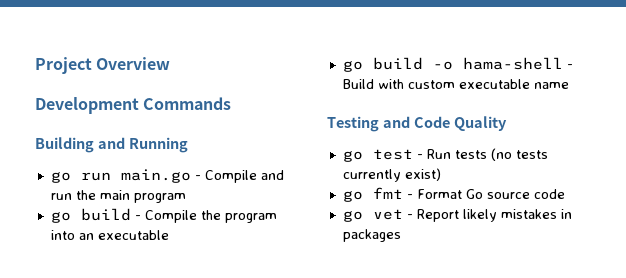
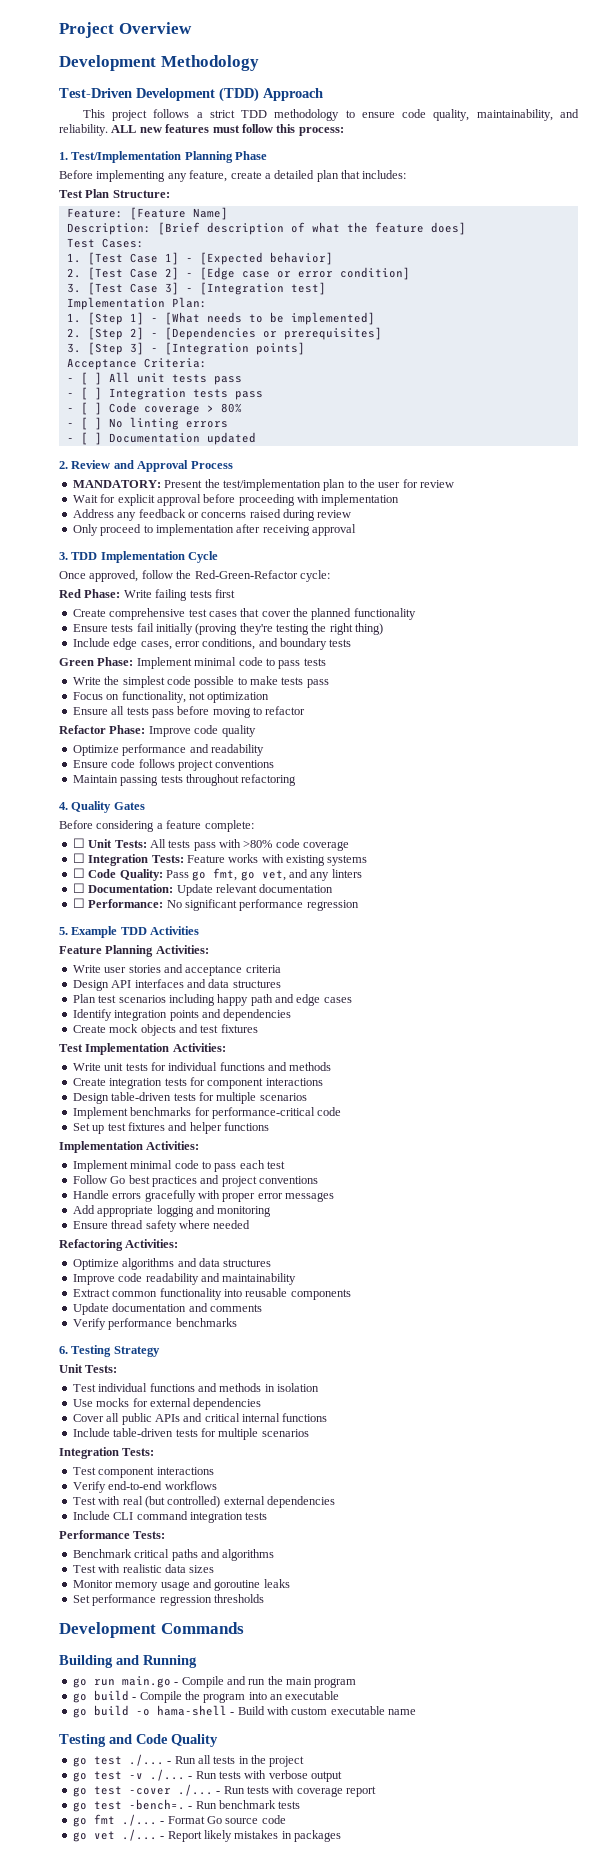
+ Development Methodology
+ Test-Driven Development (TDD) Approach
+ This project follows a strict TDD methodology to ensure code quality, maintainability, and reliability. ALL new features must follow this process:
+ 1. Test/Implementation Planning Phase
+ Before implementing any feature, create a detailed plan that includes:
+ Test Plan Structure:
+ Feature: [Feature Name]
+ Description: [Brief description of what the feature does]
+ Test Cases:
+ 1. [Test Case 1] - [Expected behavior]
+ 2. [Test Case 2] - [Edge case or error condition]
+ 3. [Test Case 3] - [Integration test]
+ Implementation Plan:
+ 1. [Step 1] - [What needs to be implemented]
+ 2. [Step 2] - [Dependencies or prerequisites]
+ 3. [Step 3] - [Integration points]
+ Acceptance Criteria:
+ - [ ] All unit tests pass
+ - [ ] Integration tests pass
+ - [ ] Code coverage > 80%
+ - [ ] No linting errors
+ - [ ] Documentation updated
+ 2. Review and Approval Process
+ MANDATORY: Present the test/implementation plan to the user for review
+ Wait for explicit approval before proceeding with implementation
+ Address any feedback or concerns raised during review
+ Only proceed to implementation after receiving approval
+ 3. TDD Implementation Cycle
+ Once approved, follow the Red-Green-Refactor cycle:
+ Red Phase: Write failing tests first
+ Create comprehensive test cases that cover the planned functionality
+ Ensure tests fail initially (proving they're testing the right thing)
+ Include edge cases, error conditions, and boundary tests
+ Green Phase: Implement minimal code to pass tests
+ Write the simplest code possible to make tests pass
+ Focus on functionality, not optimization
+ Ensure all tests pass before moving to refactor
+ Refactor Phase: Improve code quality
+ Optimize performance and readability
+ Ensure code follows project conventions
+ Maintain passing tests throughout refactoring
+ 4. Quality Gates
+ Before considering a feature complete:
+ ☐ Unit Tests: All tests pass with >80% code coverage
+ ☐ Integration Tests: Feature works with existing systems
+ ☐ Code Quality: Pass go fmt, go vet, and any linters
+ ☐ Documentation: Update relevant documentation
+ ☐ Performance: No significant performance regression
+ 5. Example TDD Activities
+ Feature Planning Activities:
+ Write user stories and acceptance criteria
+ Design API interfaces and data structures
+ Plan test scenarios including happy path and edge cases
+ Identify integration points and dependencies
+ Create mock objects and test fixtures
+ Test Implementation Activities:
+ Write unit tests for individual functions and methods
+ Create integration tests for component interactions
+ Design table-driven tests for multiple scenarios
+ Implement benchmarks for performance-critical code
+ Set up test fixtures and helper functions
+ Implementation Activities:
+ Implement minimal code to pass each test
+ Follow Go best practices and project conventions
+ Handle errors gracefully with proper error messages
+ Add appropriate logging and monitoring
+ Ensure thread safety where needed
+ Refactoring Activities:
+ Optimize algorithms and data structures
+ Improve code readability and maintainability
+ Extract common functionality into reusable components
+ Update documentation and comments
+ Verify performance benchmarks
+ 6. Testing Strategy
+ Unit Tests:
+ Test individual functions and methods in isolation
+ Use mocks for external dependencies
+ Cover all public APIs and critical internal functions
+ Include table-driven tests for multiple scenarios
+ Integration Tests:
+ Test component interactions
+ Verify end-to-end workflows
+ Test with real (but controlled) external dependencies
+ Include CLI command integration tests
+ Performance Tests:
+ Benchmark critical paths and algorithms
+ Test with realistic data sizes
+ Monitor memory usage and goroutine leaks
+ Set performance regression thresholds
- go test - Run tests (no tests currently exist)
+ go test ./... - Run all tests in the project
+ go test -v ./... - Run tests with verbose output
+ go test -cover ./... - Run tests with coverage report
+ go test -bench=. - Run benchmark tests
- go fmt - Format Go source code
+ go fmt ./... - Format Go source code
- go vet - Report likely mistakes in packages
+ go vet ./... - Report likely mistakes in packages

